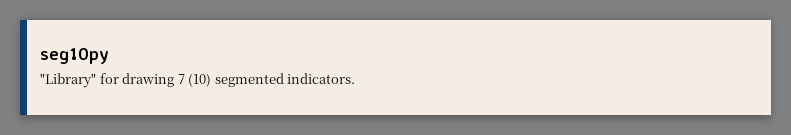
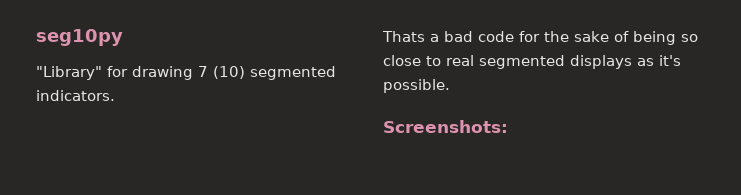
+ Thats a bad code for the sake of being so close to real segmented displays as it's possible.
+ Screenshots:

